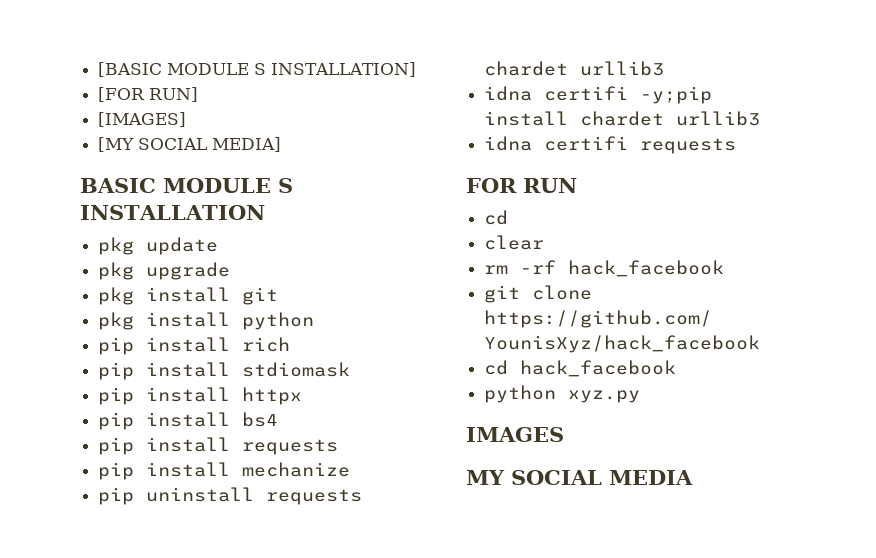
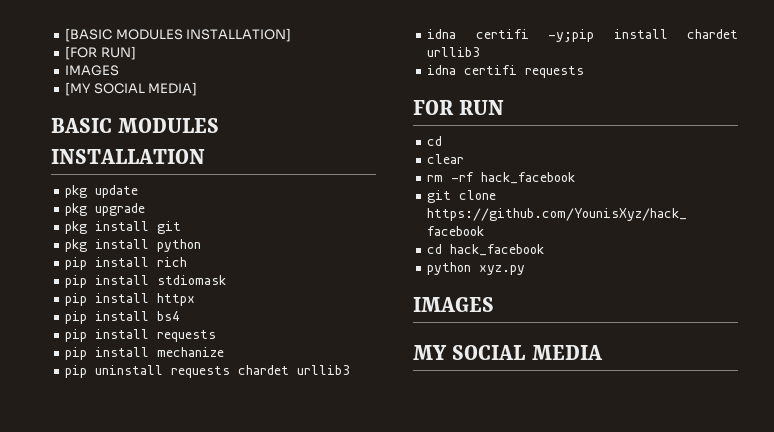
- [BASIC MODULE S INSTALLATION]
+ [BASIC MODULES INSTALLATION]
  [FOR RUN]
- [IMAGES]
+ IMAGES
- BASIC MODULE S INSTALLATION
+ BASIC MODULES INSTALLATION

